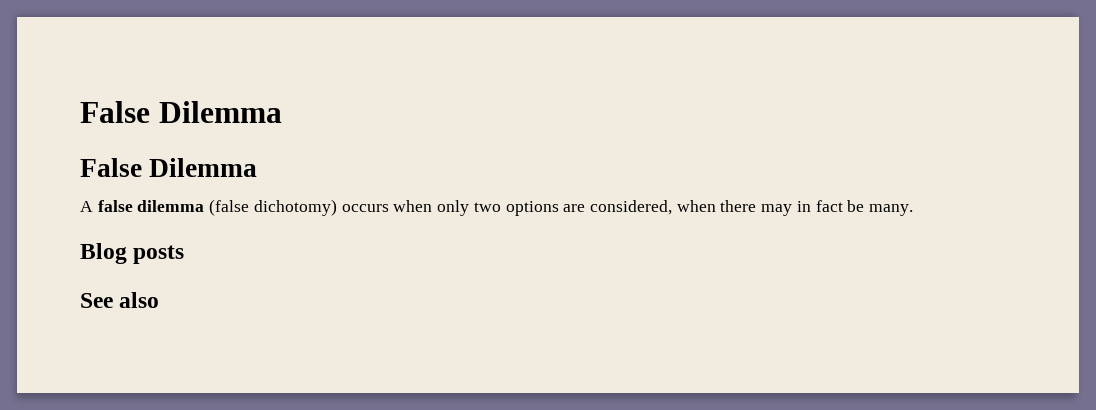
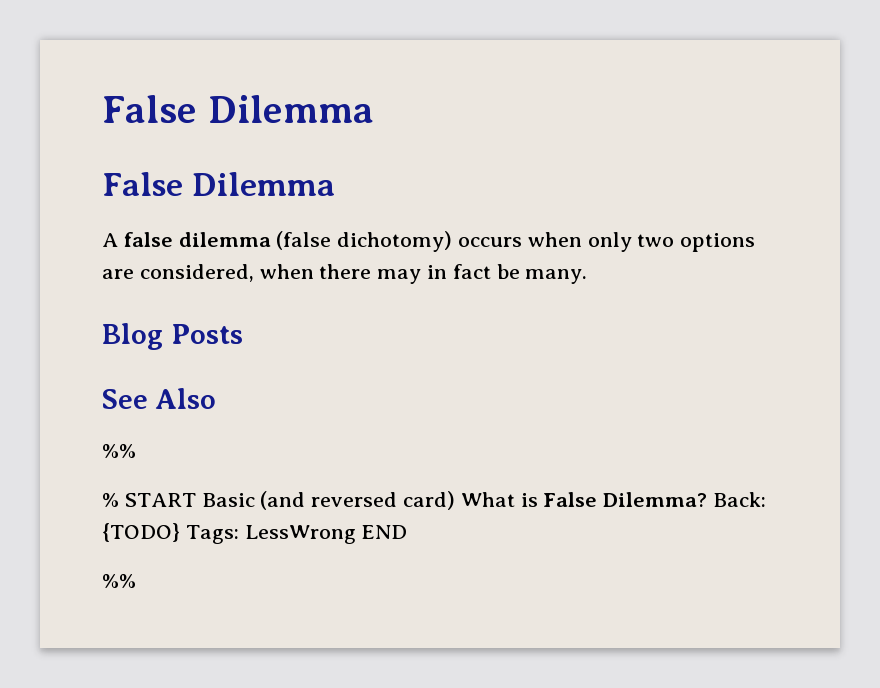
- Blog posts
+ Blog Posts
- See also
+ See Also
+ %%
+ % START Basic (and reversed card) What is False Dilemma? Back: {TODO} Tags: LessWrong END
+ %%

